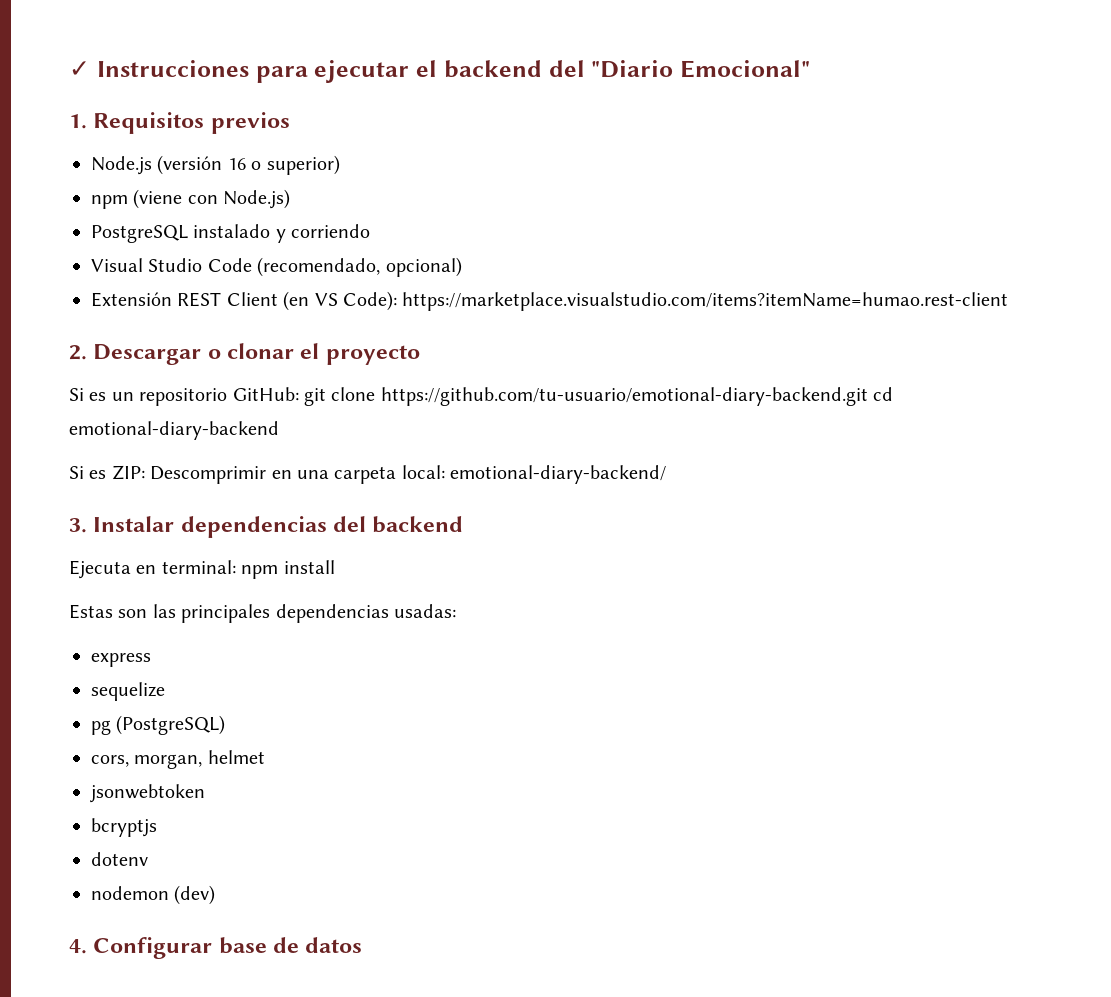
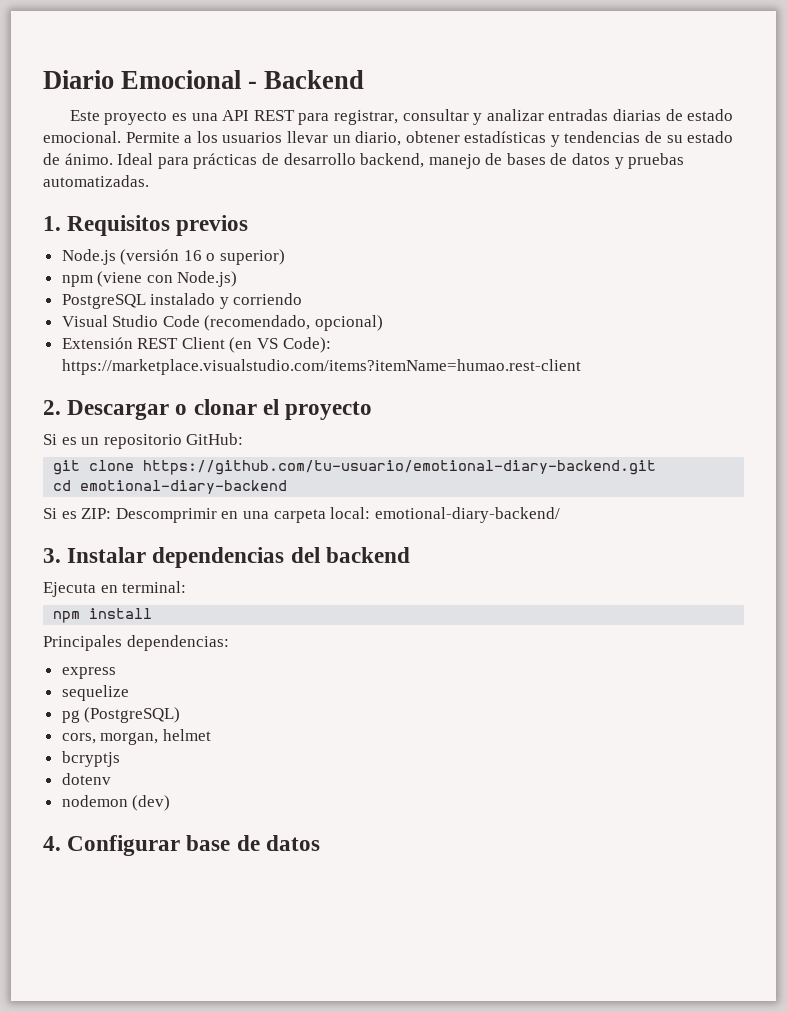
- ✓ Instrucciones para ejecutar el backend del "Diario Emocional"
+ Diario Emocional - Backend
+ Este proyecto es una API REST para registrar, consultar y analizar entradas diarias de estado emocional. Permite a los usuarios llevar un diario, obtener estadísticas y tendencias de su estado de ánimo. Ideal para prácticas de desarrollo backend, manejo de bases de datos y pruebas automatizadas.
- Si es un repositorio GitHub: git clone https://github.com/tu-usuario/emotional-diary-backend.git cd emotional-diary-backend
+ Si es un repositorio GitHub:
+ git clone https://github.com/tu-usuario/emotional-diary-backend.git
+ cd emotional-diary-backend
- Ejecuta en terminal: npm install
+ Ejecuta en terminal:
+ npm install
- Estas son las principales dependencias usadas:
+ Principales dependencias:
- jsonwebtoken

